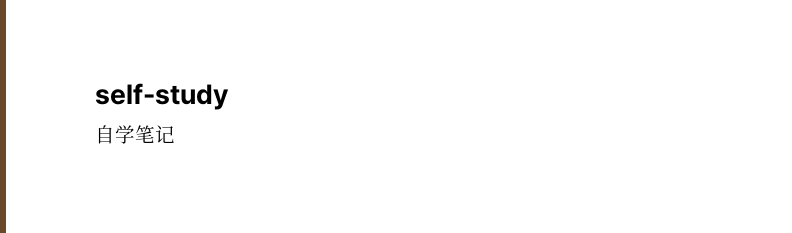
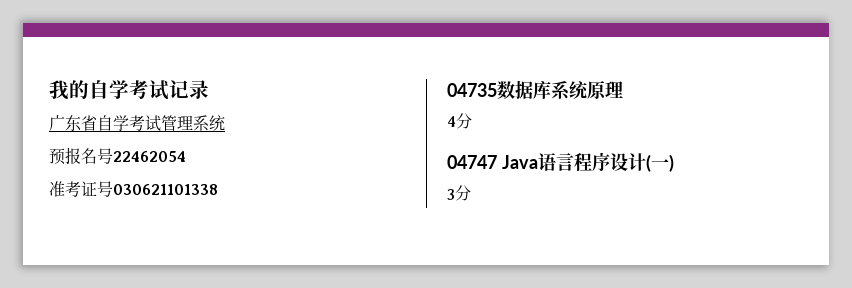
- self-study
- 自学笔记
+ 我的自学考试记录
+ 广东省自学考试管理系统
+ 预报名号22462054
+ 准考证号030621101338
+ 04735数据库系统原理
+ 4分
+ 04747 Java语言程序设计(一)
+ 3分

